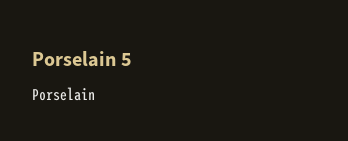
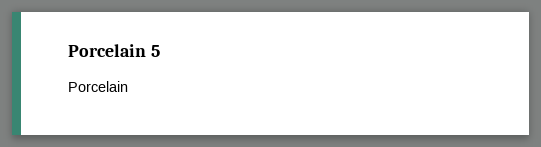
- Porselain 5
- Porselain
+ Porcelain 5
+ Porcelain

